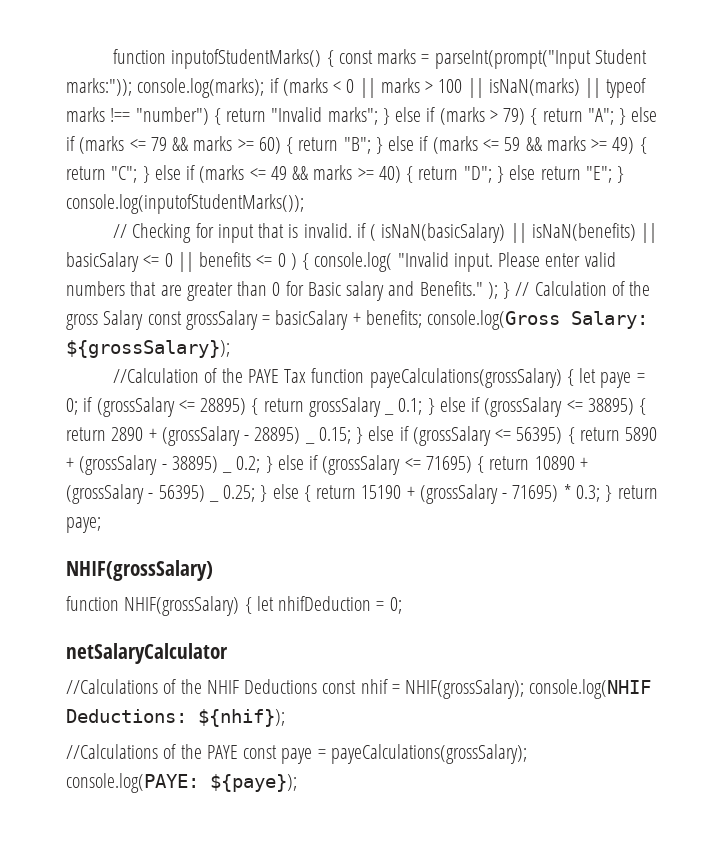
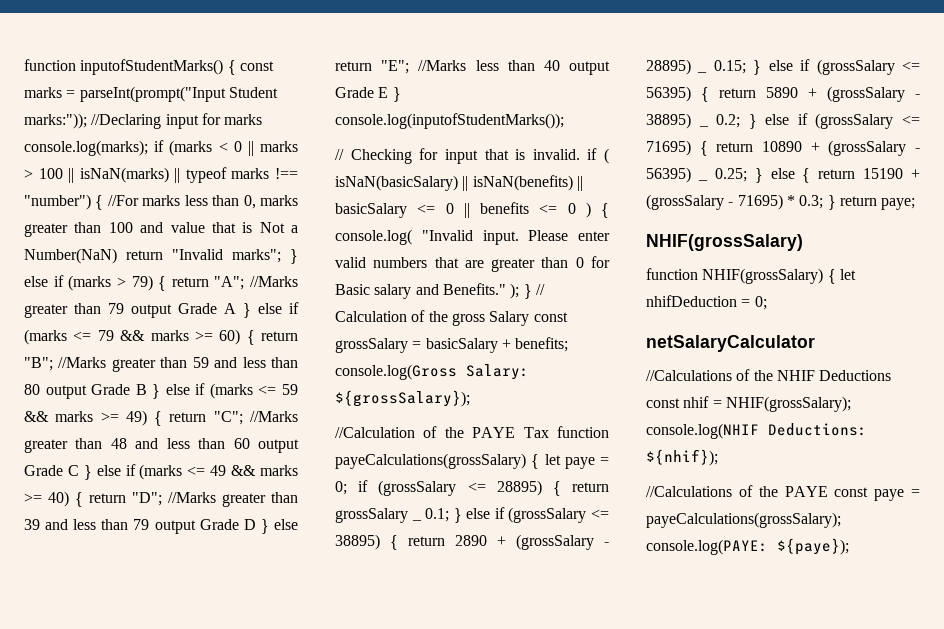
- console.log(marks);
+ //Declaring input for marks console.log(marks);
- if (marks < 0 || marks > 100 || isNaN(marks) || typeof marks !== "number") { return "Invalid marks";
+ if (marks < 0 || marks > 100 || isNaN(marks) || typeof marks !== "number") { //For marks less than 0, marks greater than 100 and value that is Not a Number(NaN) return "Invalid marks";
- } else if (marks <= 79 && marks >= 60) { return "B";
+ //Marks greater than 79 output Grade A } else if (marks <= 79 && marks >= 60) { return "B";
- } else if (marks <= 59 && marks >= 49) { return "C";
+ //Marks greater than 59 and less than 80 output Grade B } else if (marks <= 59 && marks >= 49) { return "C";
- } else if (marks <= 49 && marks >= 40) { return "D";
+ //Marks greater than 48 and less than 60 output Grade C } else if (marks <= 49 && marks >= 40) { return "D";
- } else return "E"; } console.log(inputofStudentMarks());
+ //Marks greater than 39 and less than 79 output Grade D } else return "E"; //Marks less than 40 output Grade E } console.log(inputofStudentMarks());

